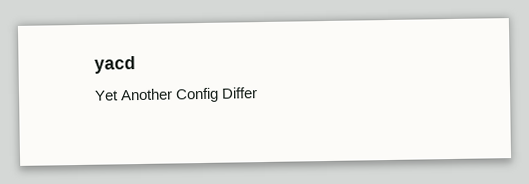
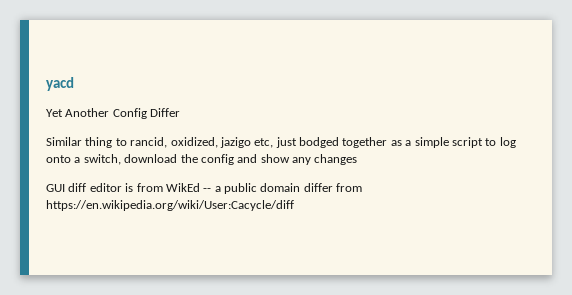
+ Similar thing to rancid, oxidized, jazigo etc, just bodged together as a simple script to log onto a switch, download the config and show any changes
+ GUI diff editor is from WikEd -- a public domain differ from https://en.wikipedia.org/wiki/User:Cacycle/diff

